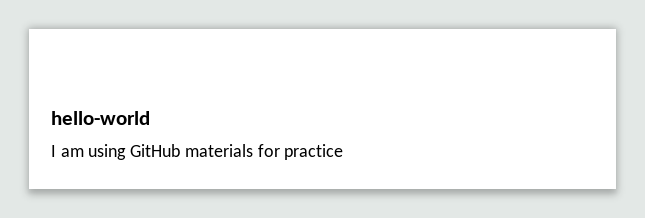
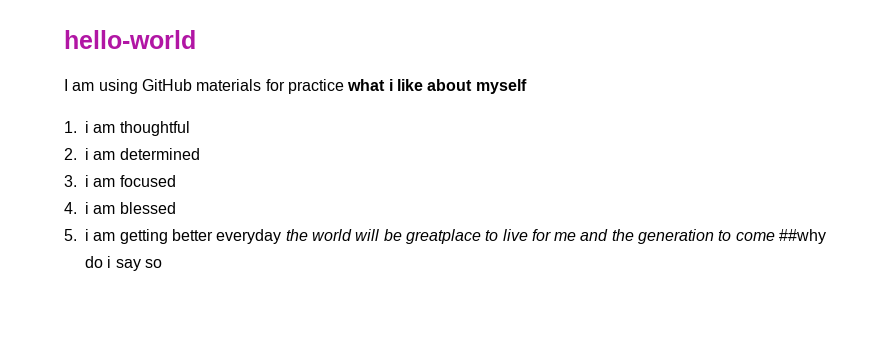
- I am using GitHub materials for practice
+ I am using GitHub materials for practice what i like about myself
+ 1. i am thoughtful
+ 2. i am determined
+ 3. i am focused
+ 4. i am blessed
+ 5. i am getting better everyday the world will be greatplace to live for me and the generation to come ##why do i say so

